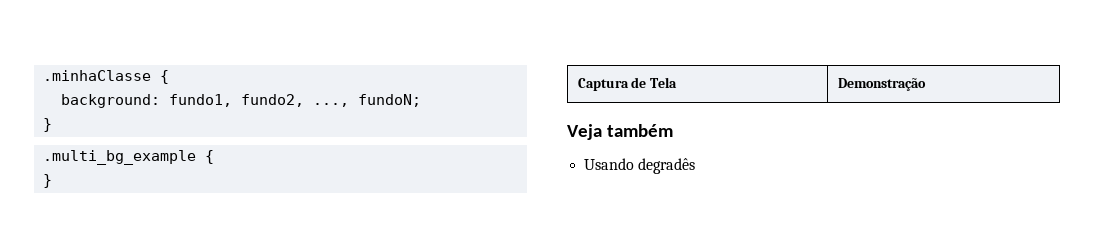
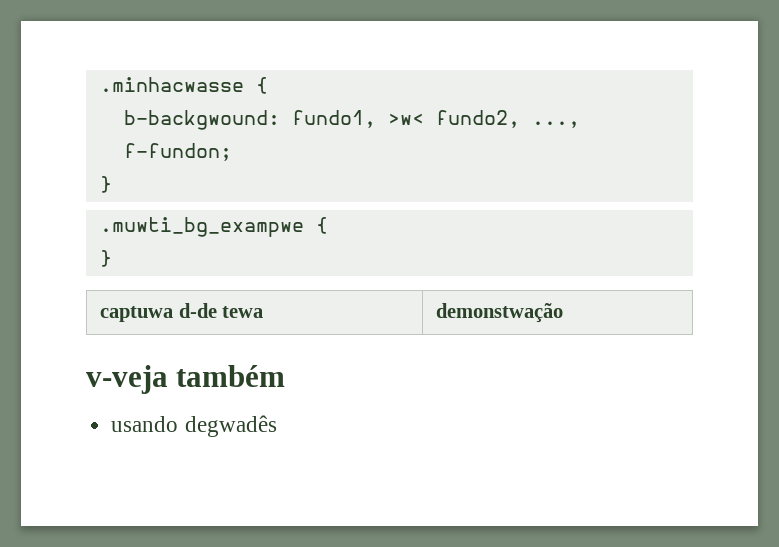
- .minhaClasse {
- background: fundo1, fundo2, ..., fundoN;
+ .minhacwasse {
+ b-backgwound: fundo1, >w< fundo2, ..., f-fundon;
  }
- .multi_bg_example {
+ .muwti_bg_exampwe {
- Captura de Tela | Demonstração
- Veja também
+ captuwa d-de tewa | demonstwação
+ v-veja também
- Usando degradês
+ usando degwadês

